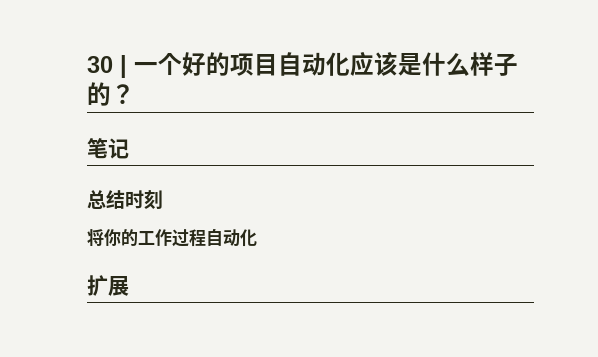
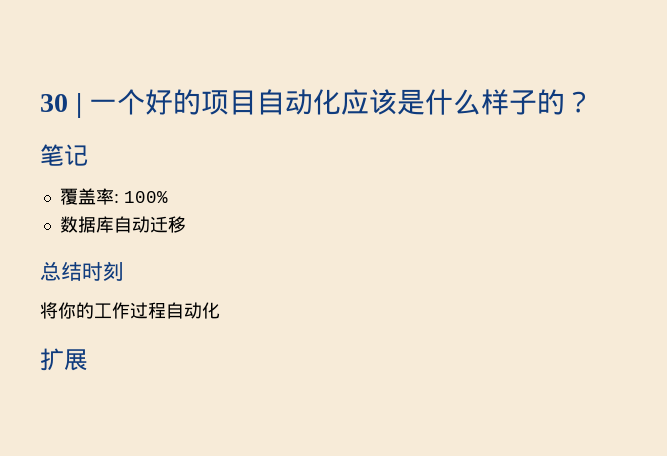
+ 覆盖率: 100%
+ 数据库自动迁移

